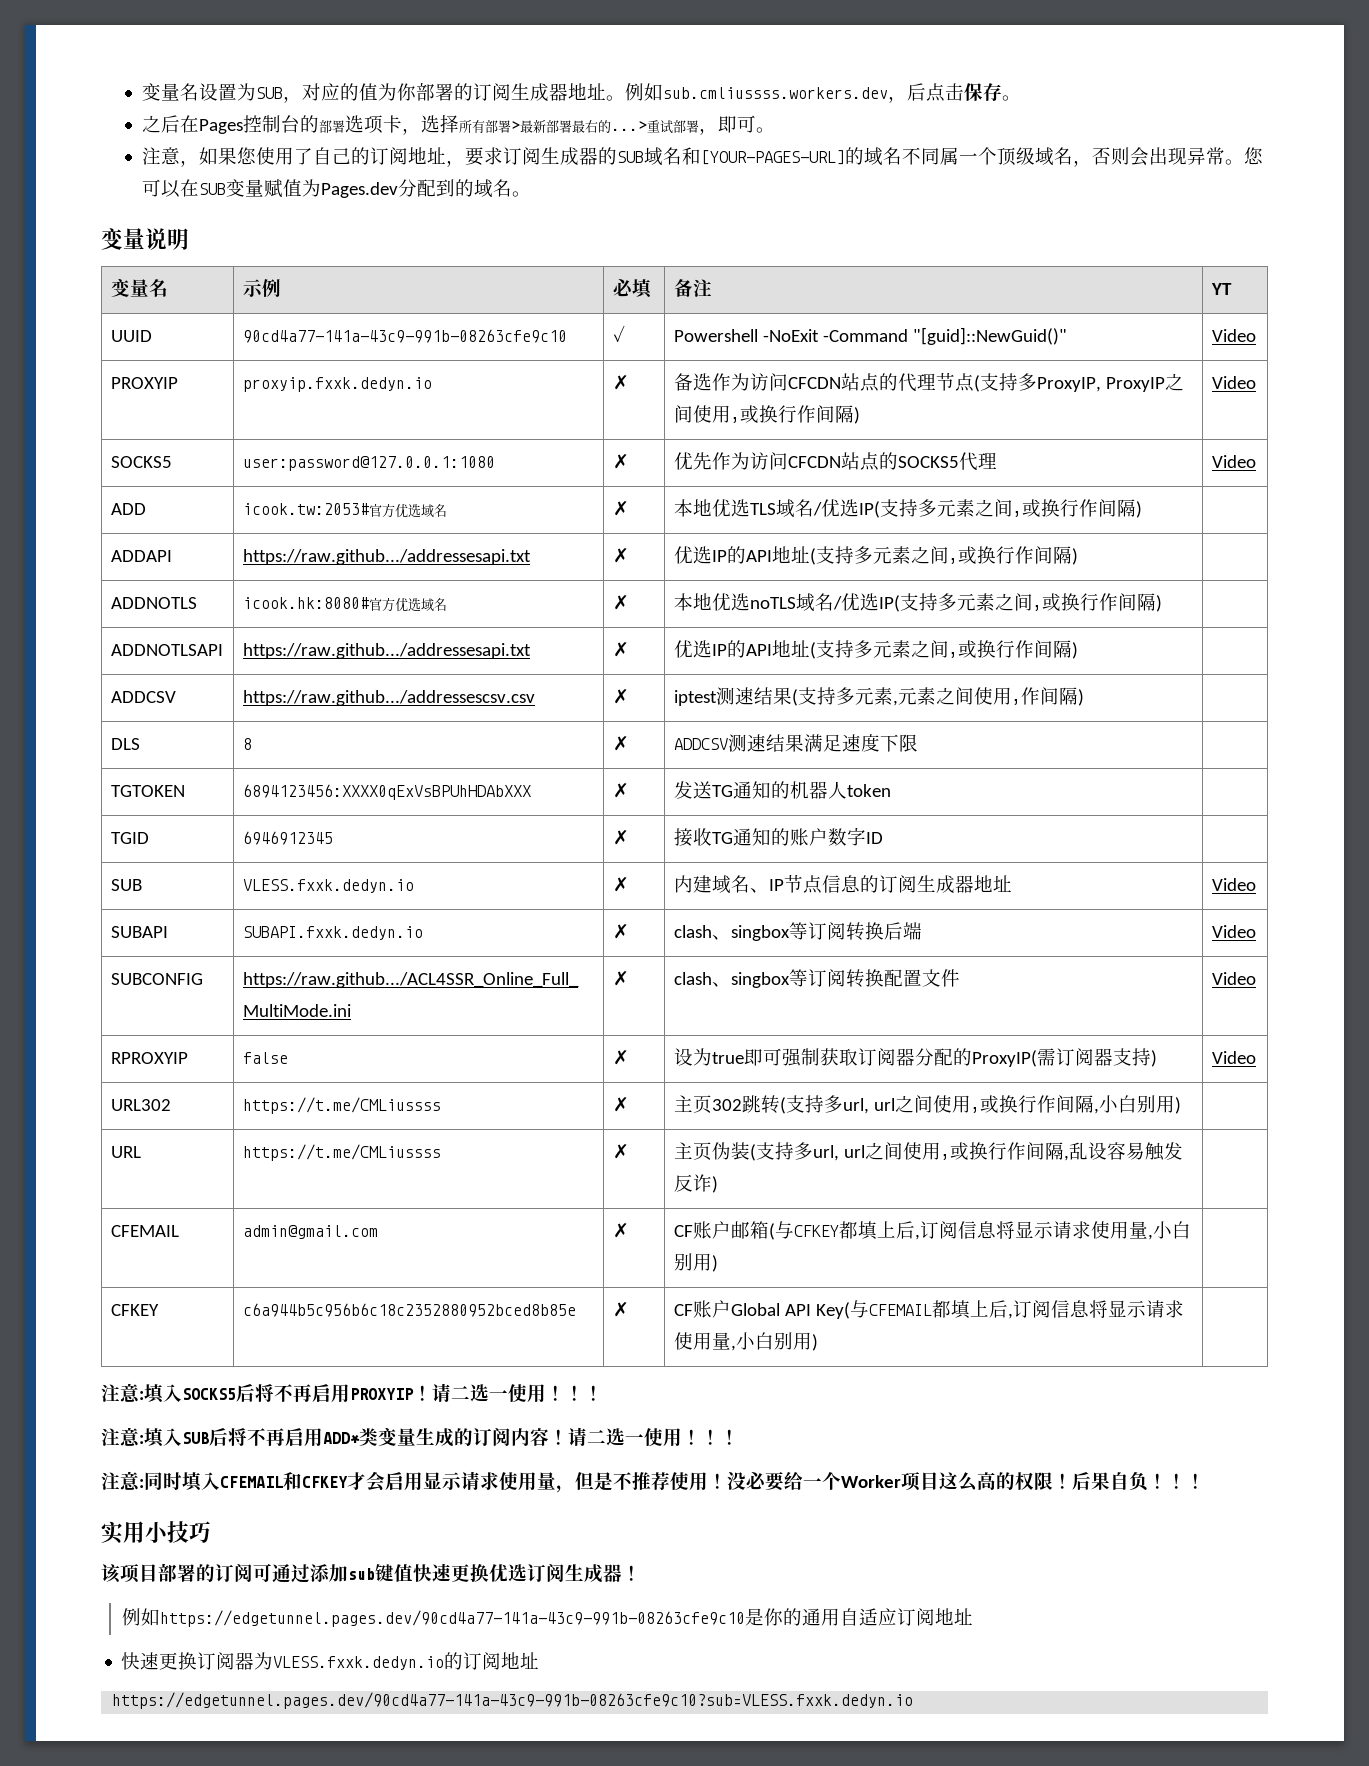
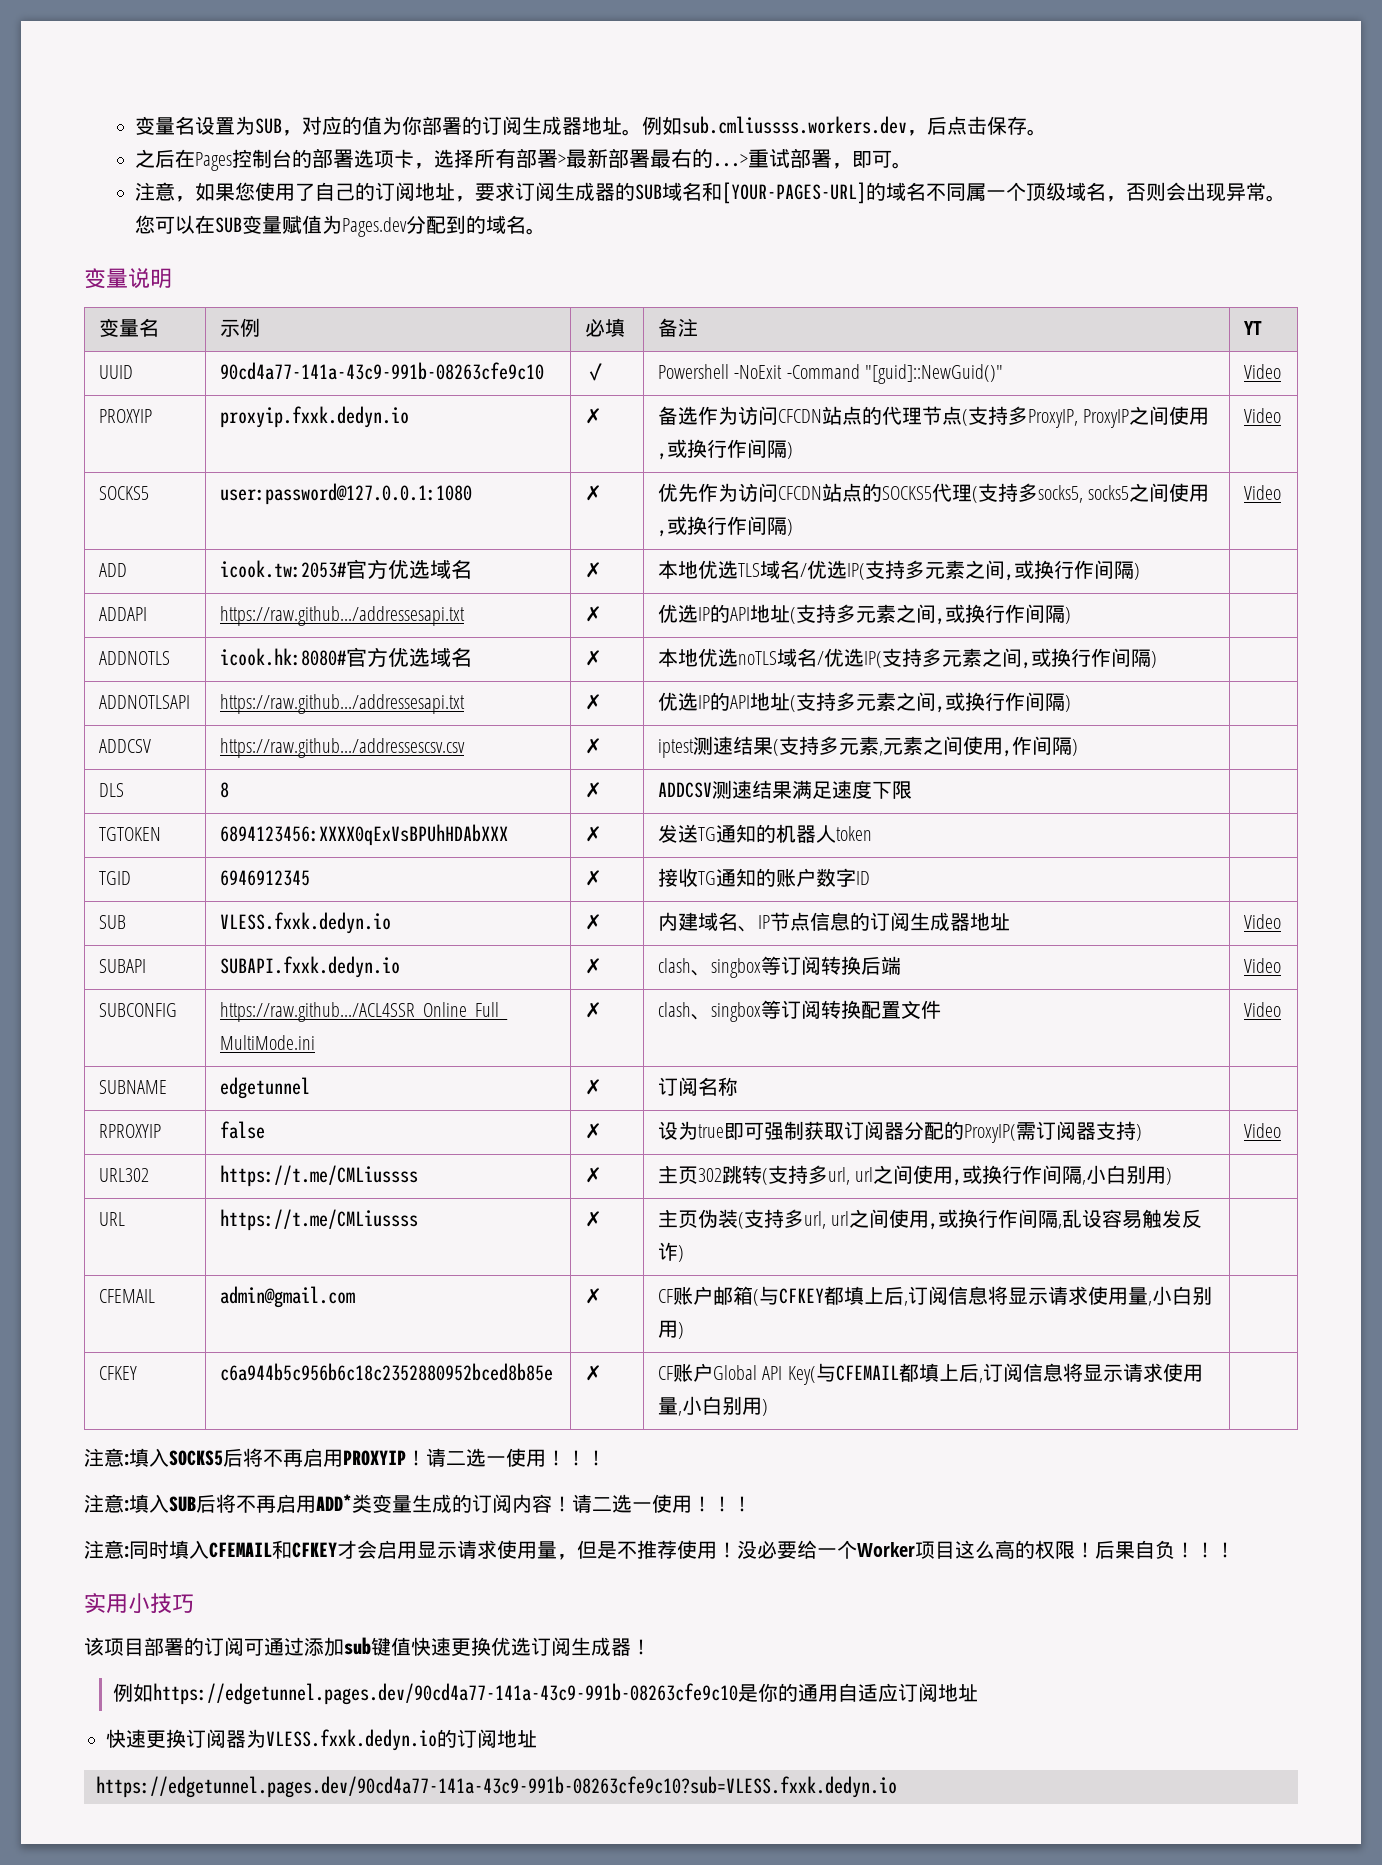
- SOCKS5 | user:password@127.0.0.1:1080 | ✗ | 优先作为访问CFCDN站点的SOCKS5代理 | Video
+ SOCKS5 | user:password@127.0.0.1:1080 | ✗ | 优先作为访问CFCDN站点的SOCKS5代理(支持多socks5, socks5之间使用,或换行作间隔) | Video
+ SUBNAME | edgetunnel | ✗ | 订阅名称 |

